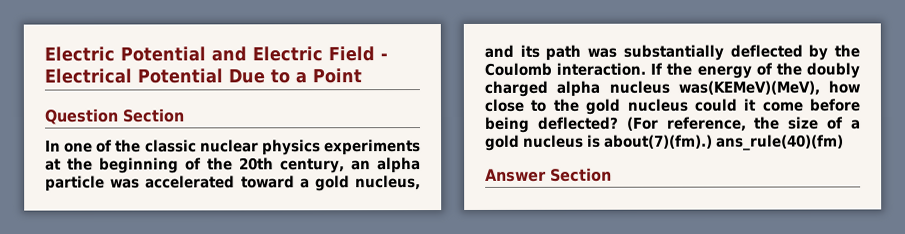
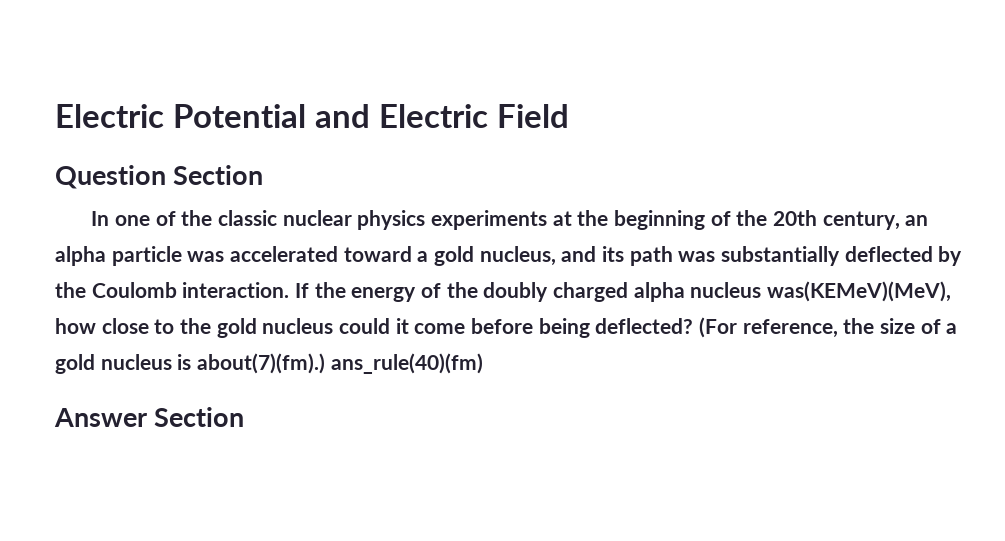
- Electric Potential and Electric Field - Electrical Potential Due to a Point
+ Electric Potential and Electric Field

